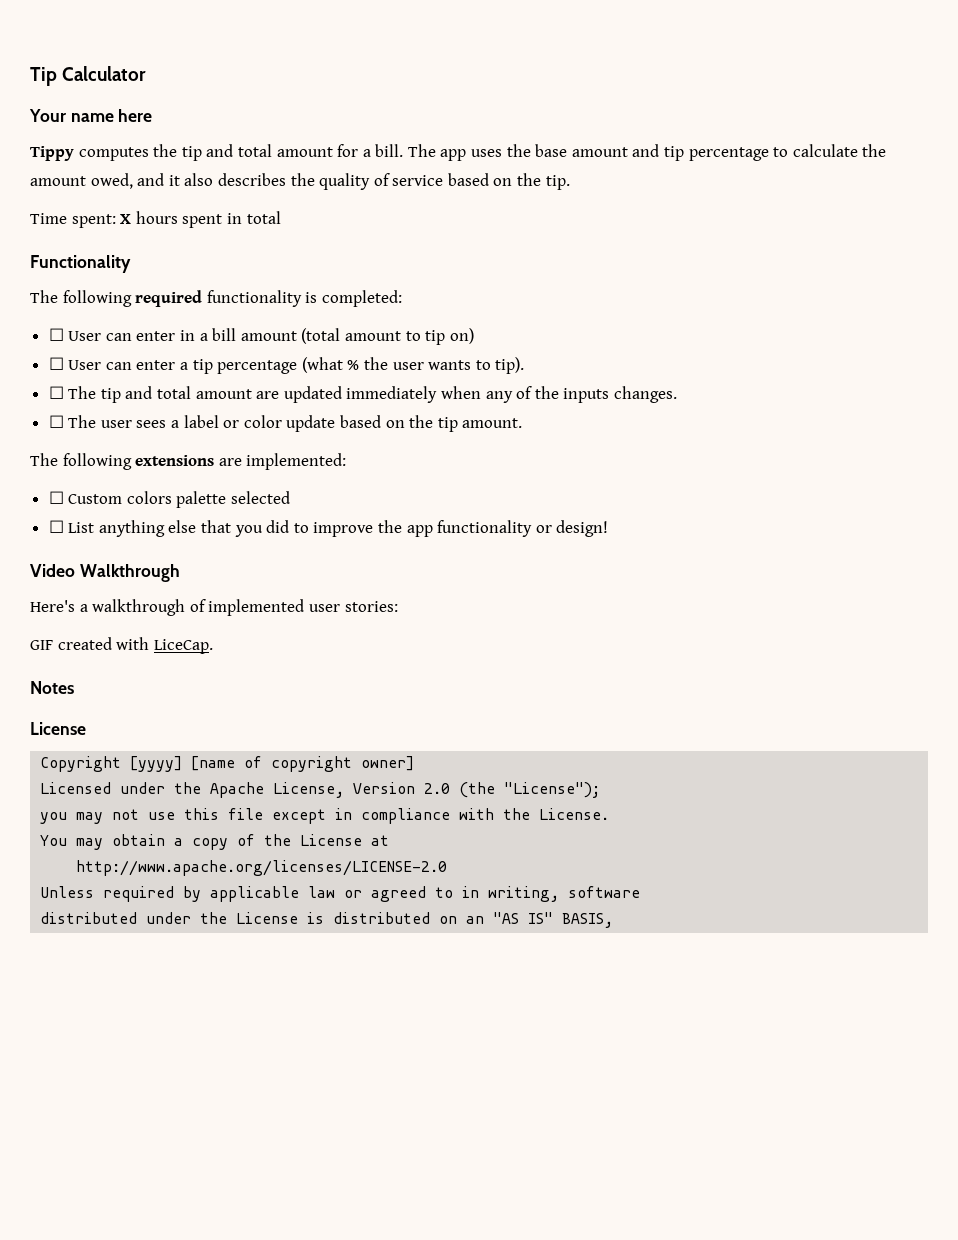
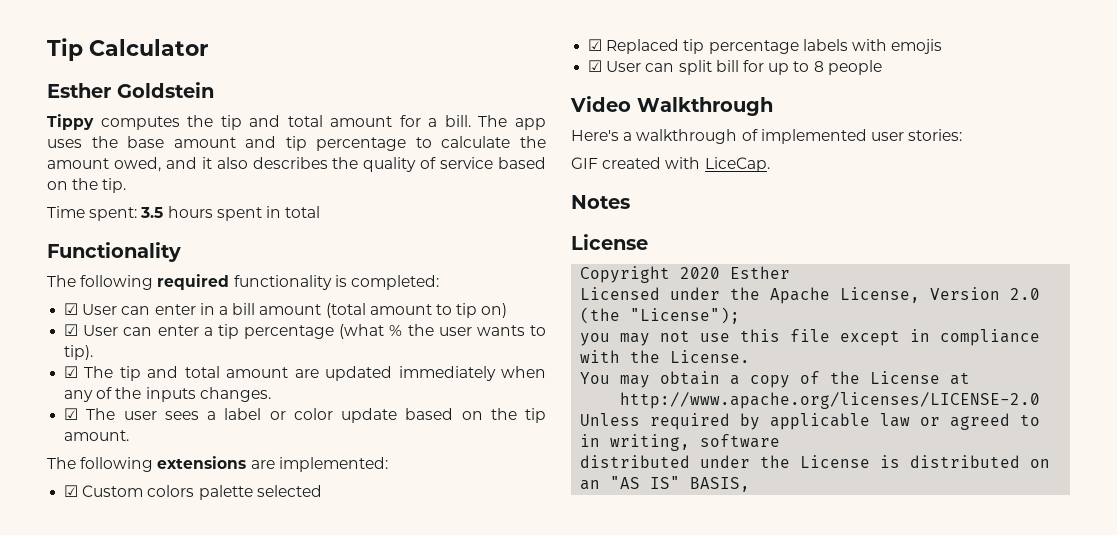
- Your name here
+ Esther Goldstein
- Time spent: X hours spent in total
+ Time spent: 3.5 hours spent in total
- ☐ User can enter in a bill amount (total amount to tip on)
+ ☑ User can enter in a bill amount (total amount to tip on)
- ☐ User can enter a tip percentage (what % the user wants to tip).
+ ☑ User can enter a tip percentage (what % the user wants to tip).
- ☐ The tip and total amount are updated immediately when any of the inputs changes.
+ ☑ The tip and total amount are updated immediately when any of the inputs changes.
- ☐ The user sees a label or color update based on the tip amount.
+ ☑ The user sees a label or color update based on the tip amount.
- ☐ Custom colors palette selected
+ ☑ Custom colors palette selected
- ☐ List anything else that you did to improve the app functionality or design!
+ ☑ Replaced tip percentage labels with emojis
+ ☑ User can split bill for up to 8 people
- Copyright [yyyy] [name of copyright owner]
+ Copyright 2020 Esther

